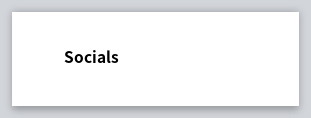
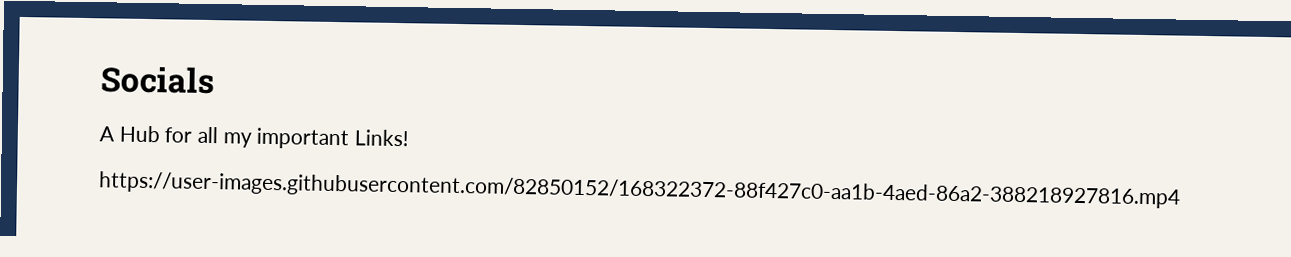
+ A Hub for all my important Links!
+ https://user-images.githubusercontent.com/82850152/168322372-88f427c0-aa1b-4aed-86a2-388218927816.mp4

